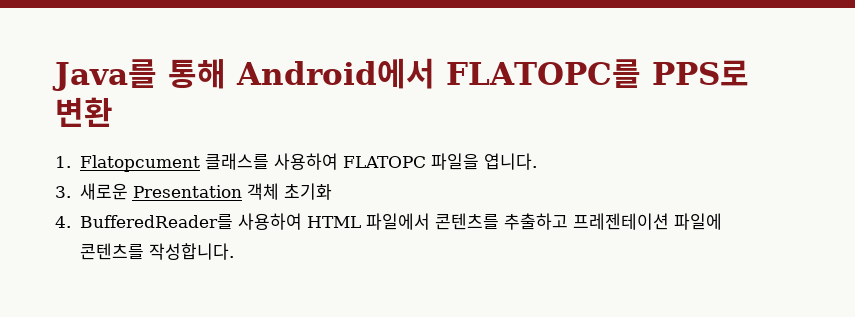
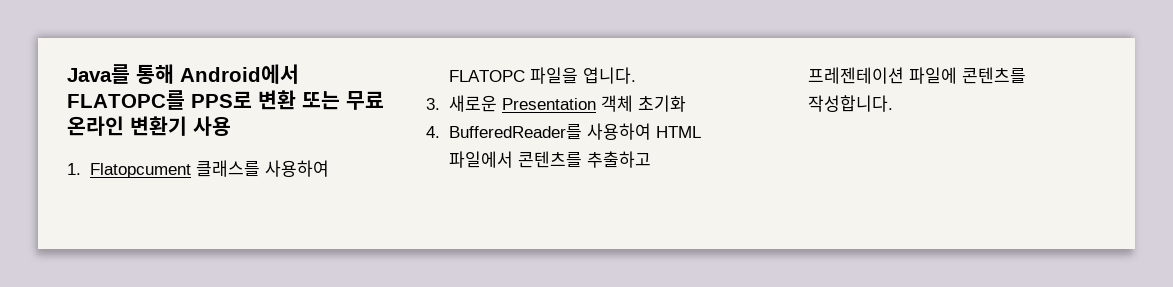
- Java를 통해 Android에서 FLATOPC를 PPS로 변환
+ Java를 통해 Android에서 FLATOPC를 PPS로 변환 또는 무료 온라인 변환기 사용

